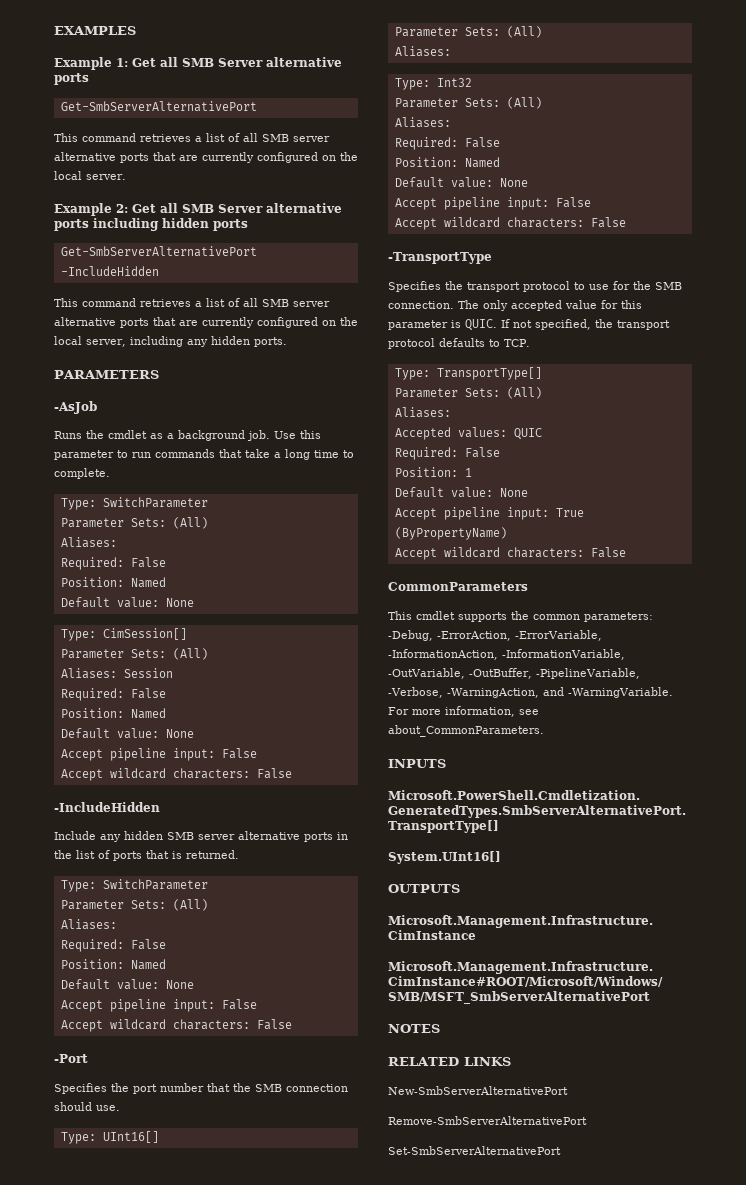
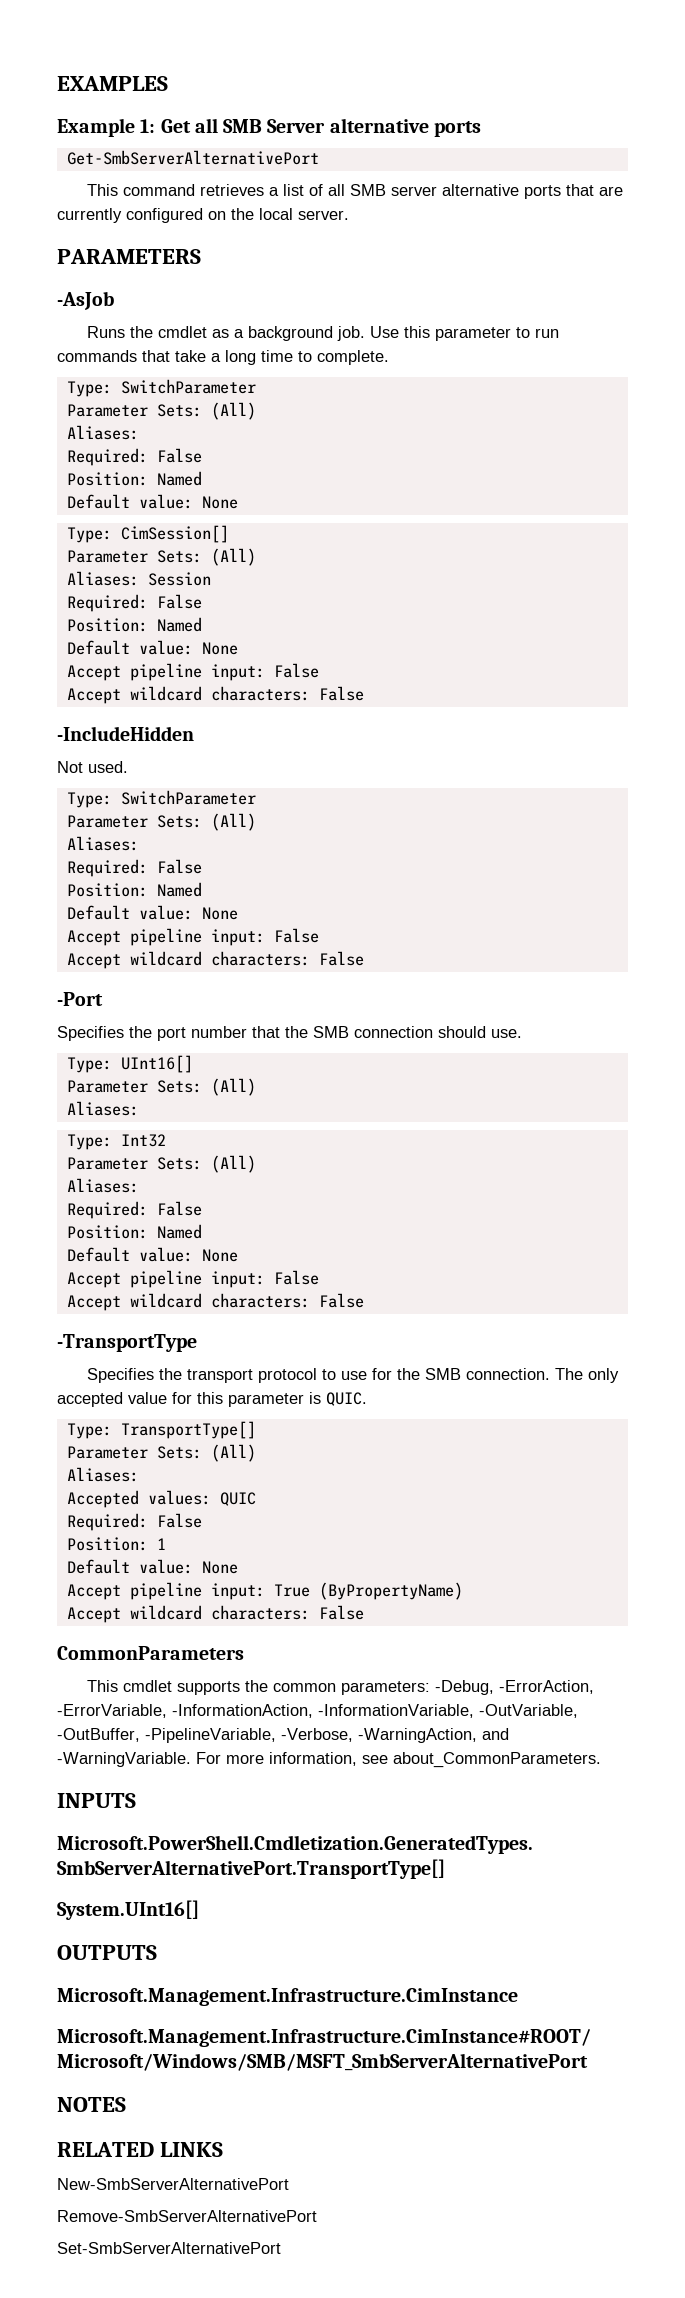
- Example 2: Get all SMB Server alternative ports including hidden ports
- Get-SmbServerAlternativePort -IncludeHidden
- This command retrieves a list of all SMB server alternative ports that are currently configured on the local server, including any hidden ports.
- Include any hidden SMB server alternative ports in the list of ports that is returned.
+ Not used.
- If not specified, the transport protocol defaults to TCP.

